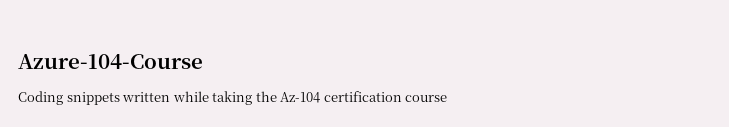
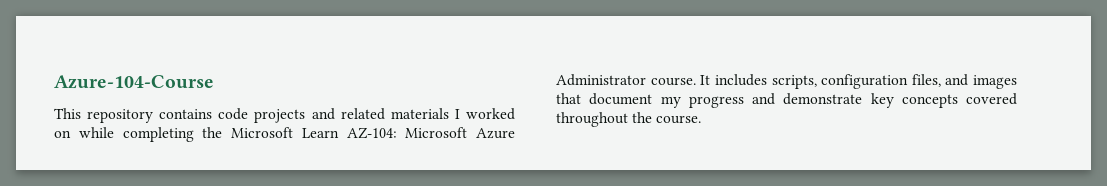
- Coding snippets written while taking the Az-104 certification course
+ This repository contains code projects and related materials I worked on while completing the Microsoft Learn AZ-104: Microsoft Azure Administrator course. It includes scripts, configuration files, and images that document my progress and demonstrate key concepts covered throughout the course.

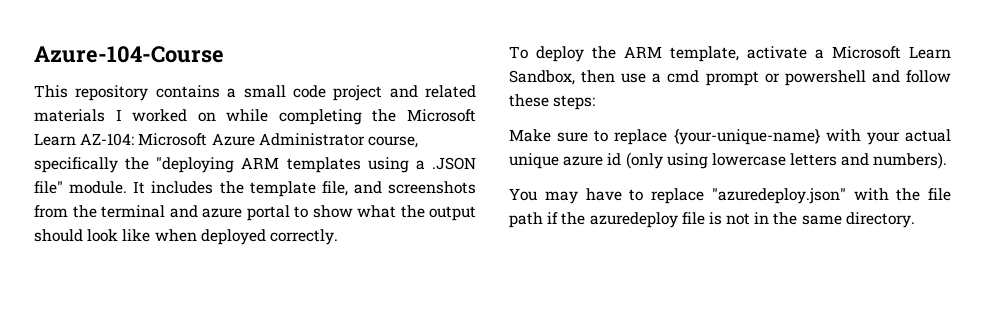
- This repository contains code projects and related materials I worked on while completing the Microsoft Learn AZ-104: Microsoft Azure Administrator course. It includes scripts, configuration files, and images that document my progress and demonstrate key concepts covered throughout the course.
+ This repository contains a small code project and related materials I worked on while completing the Microsoft Learn AZ-104: Microsoft Azure Administrator course, specifically the "deploying ARM templates using a .JSON file" module. It includes the template file, and screenshots from the terminal and azure portal to show what the output should look like when deployed correctly.
+ To deploy the ARM template, activate a Microsoft Learn Sandbox, then use a cmd prompt or powershell and follow these steps:
+ Make sure to replace {your-unique-name} with your actual unique azure id (only using lowercase letters and numbers).
+ You may have to replace "azuredeploy.json" with the file path if the azuredeploy file is not in the same directory.

